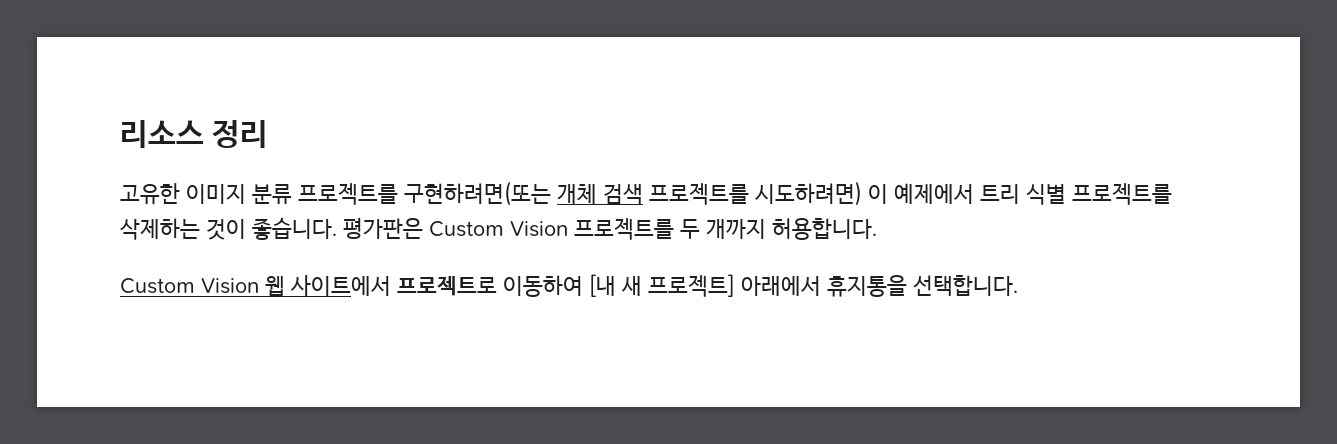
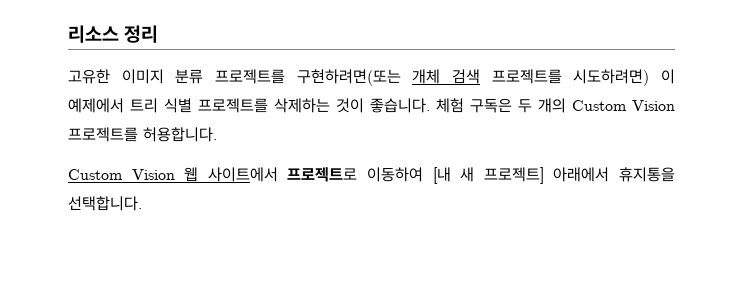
- 평가판은 Custom Vision 프로젝트를 두 개까지 허용합니다.
+ 체험 구독은 두 개의 Custom Vision 프로젝트를 허용합니다.

